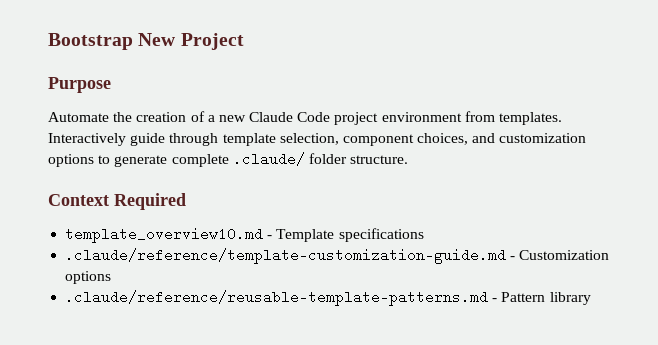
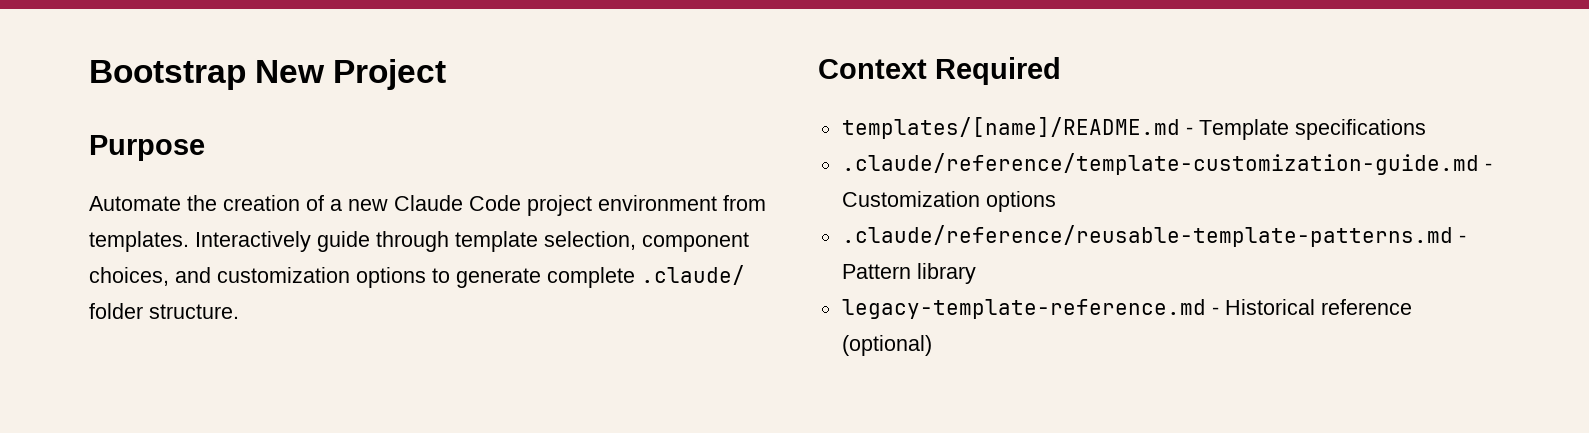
- template_overview10.md - Template specifications
+ templates/[name]/README.md - Template specifications
+ legacy-template-reference.md - Historical reference (optional)

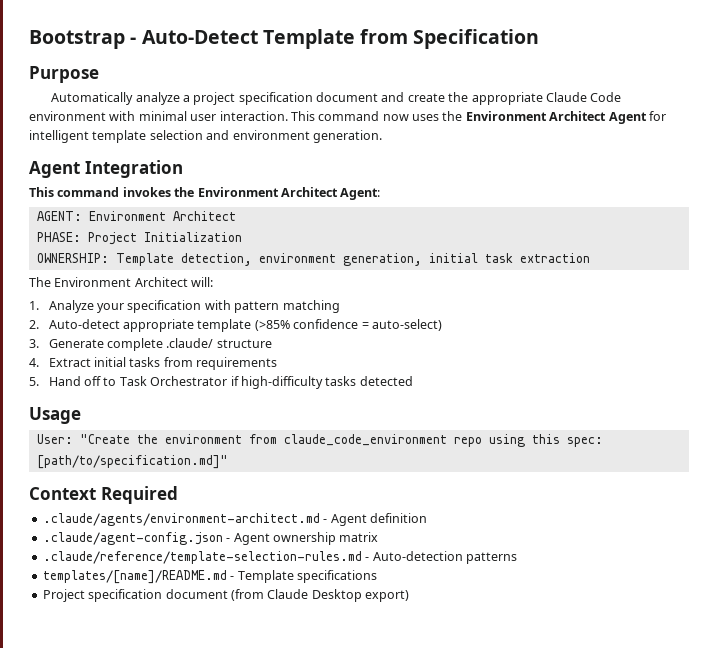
- Bootstrap New Project
+ Bootstrap - Auto-Detect Template from Specification
  Purpose
- Automate the creation of a new Claude Code project environment from templates. Interactively guide through template selection, component choices, and customization options to generate complete .claude/ folder structure.
+ Automatically analyze a project specification document and create the appropriate Claude Code environment with minimal user interaction. This command now uses the Environment Architect Agent for intelligent template selection and environment generation.
+ Agent Integration
+ This command invokes the Environment Architect Agent:
+ AGENT: Environment Architect
+ PHASE: Project Initialization
+ OWNERSHIP: Template detection, environment generation, initial task extraction
+ The Environment Architect will:
+ 1. Analyze your specification with pattern matching
+ 2. Auto-detect appropriate template (>85% confidence = auto-select)
+ 3. Generate complete .claude/ structure
+ 4. Extract initial tasks from requirements
+ 5. Hand off to Task Orchestrator if high-difficulty tasks detected
+ Usage
+ User: "Create the environment from claude_code_environment repo using this spec: [path/to/specification.md]"
  Context Required
+ .claude/agents/environment-architect.md - Agent definition
+ .claude/agent-config.json - Agent ownership matrix
+ .claude/reference/template-selection-rules.md - Auto-detection patterns
  templates/[name]/README.md - Template specifications
- .claude/reference/template-customization-guide.md - Customization options
- .claude/reference/reusable-template-patterns.md - Pattern library
- legacy-template-reference.md - Historical reference (optional)
+ Project specification document (from Claude Desktop export)

